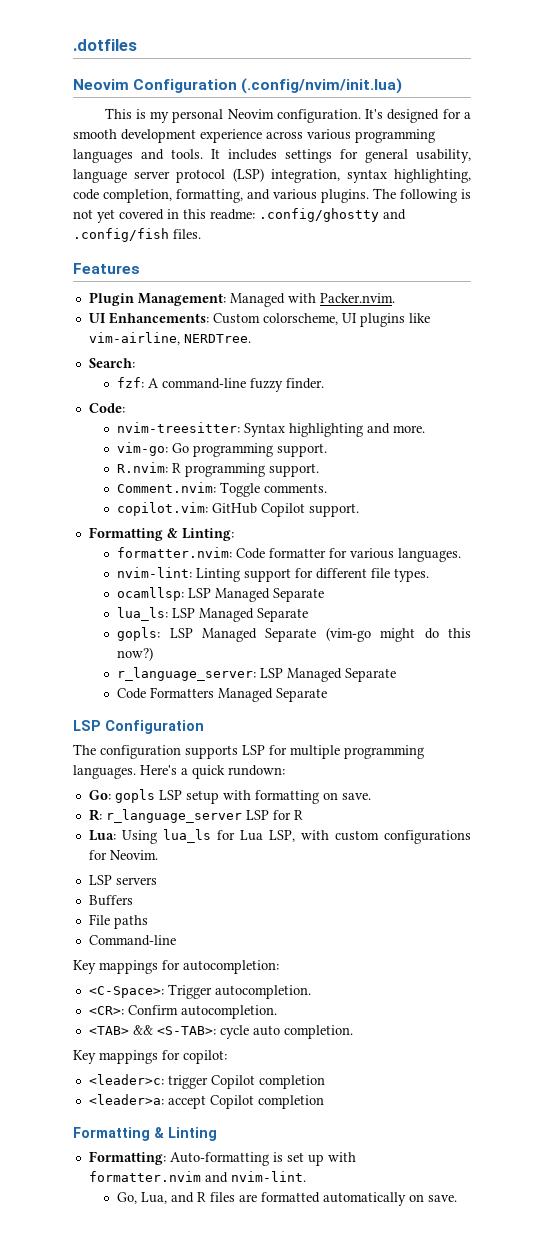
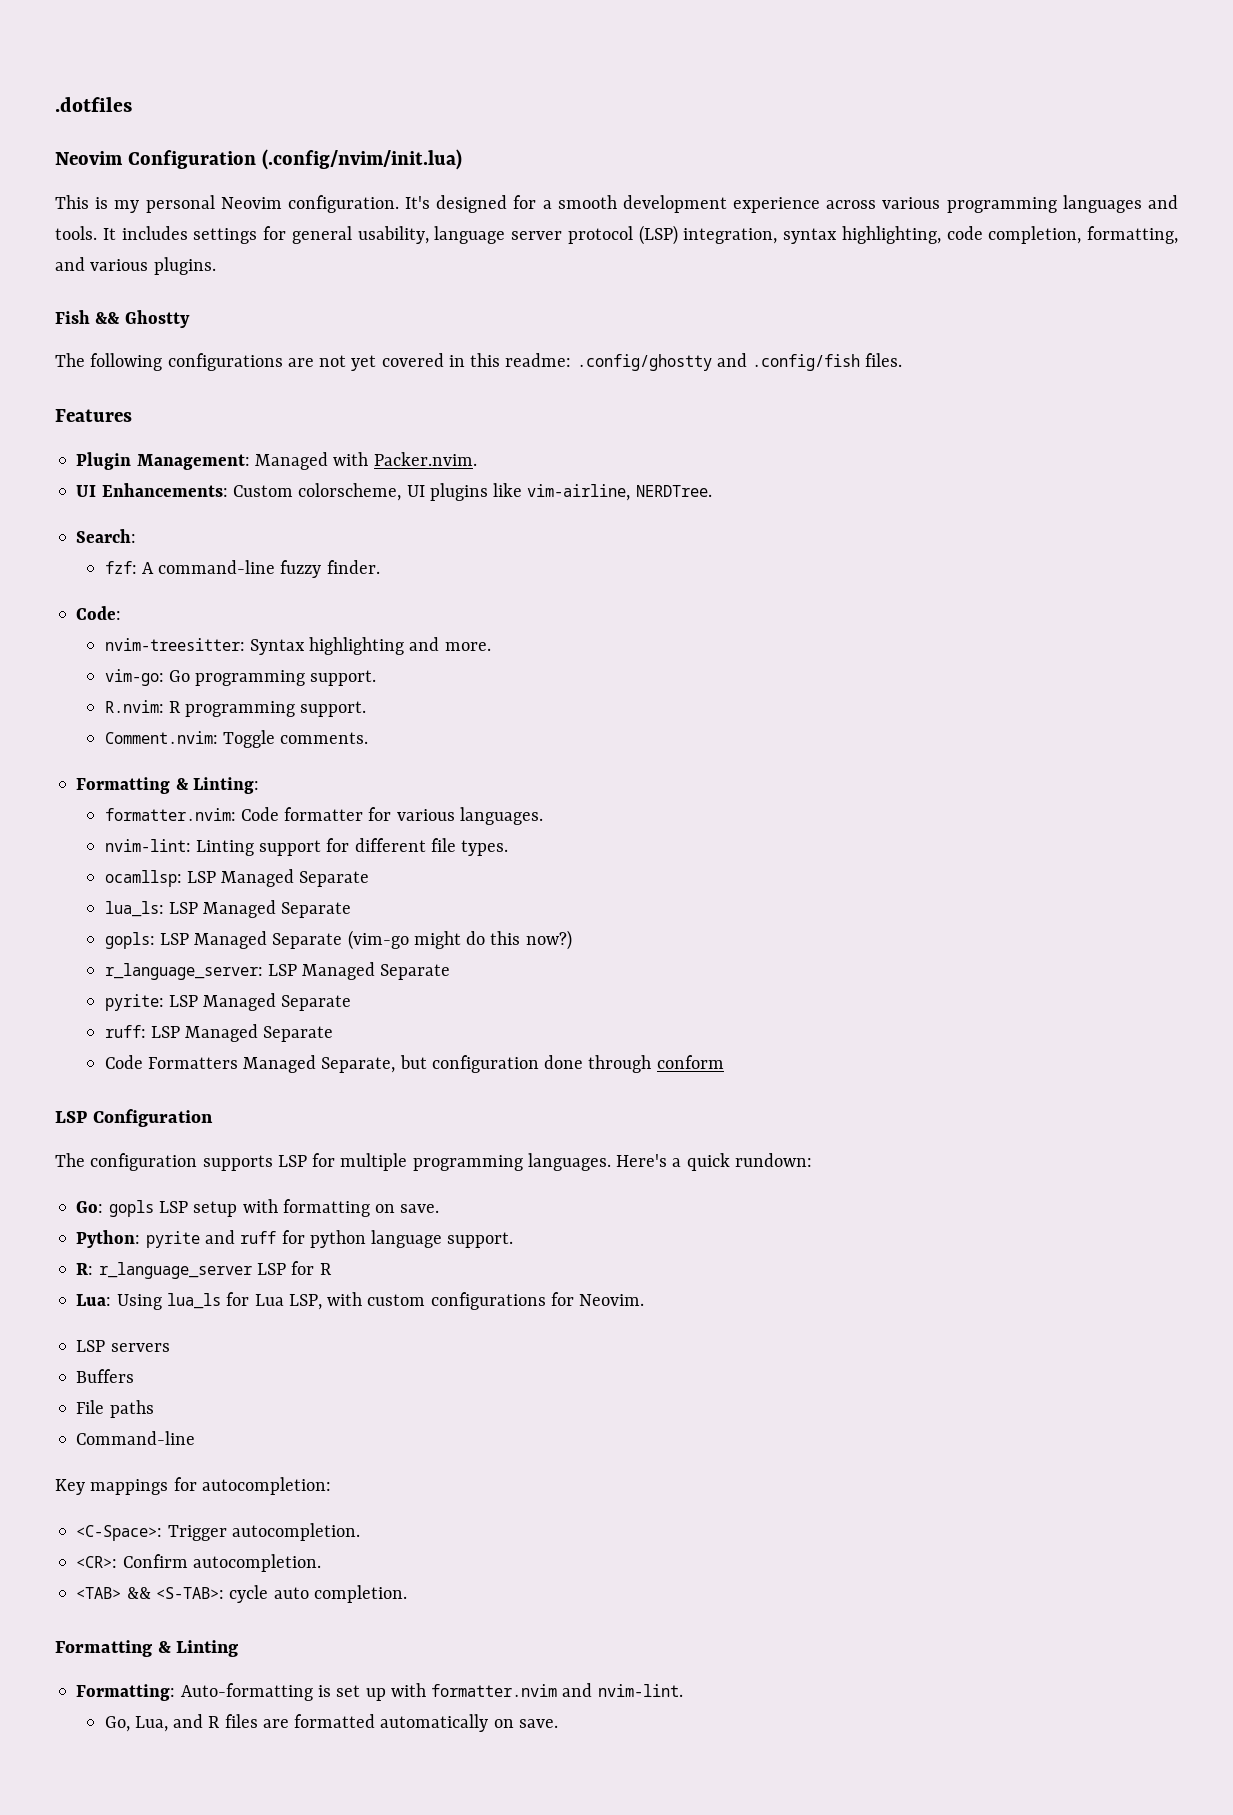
- It includes settings for general usability, language server protocol (LSP) integration, syntax highlighting, code completion, formatting, and various plugins. The following is not yet covered in this readme: .config/ghostty and .config/fish files.
+ It includes settings for general usability, language server protocol (LSP) integration, syntax highlighting, code completion, formatting, and various plugins.
+ Fish && Ghostty
+ The following configurations are not yet covered in this readme: .config/ghostty and .config/fish files.
- copilot.vim: GitHub Copilot support.
- Code Formatters Managed Separate
+ pyrite: LSP Managed Separate
+ ruff: LSP Managed Separate
+ Code Formatters Managed Separate, but configuration done through conform
+ Python: pyrite and ruff for python language support.
- Key mappings for copilot:
- <leader>c: trigger Copilot completion
- <leader>a: accept Copilot completion

